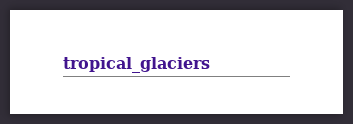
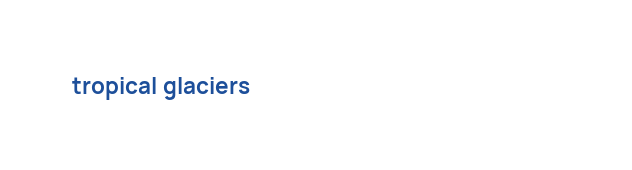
- tropical_glaciers
+ tropical glaciers

